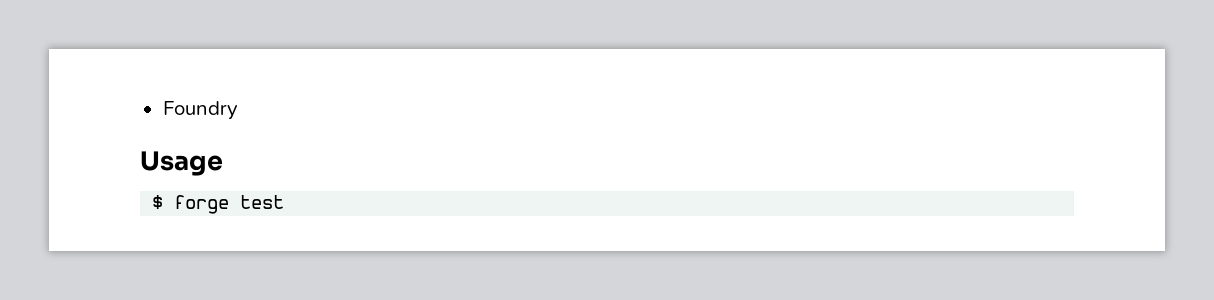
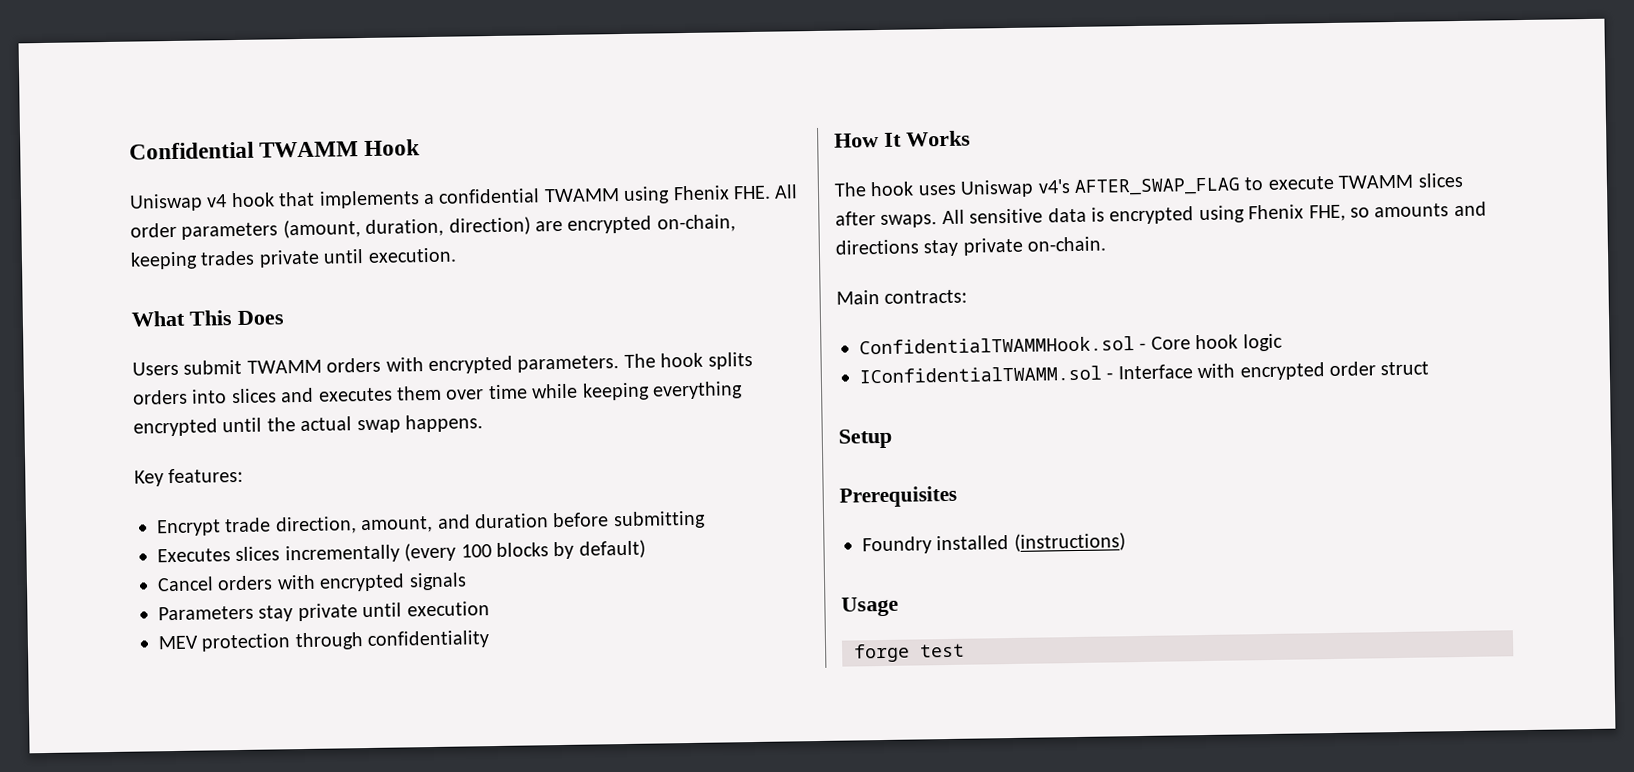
+ Confidential TWAMM Hook
+ Uniswap v4 hook that implements a confidential TWAMM using Fhenix FHE. All order parameters (amount, duration, direction) are encrypted on-chain, keeping trades private until execution.
+ What This Does
+ Users submit TWAMM orders with encrypted parameters. The hook splits orders into slices and executes them over time while keeping everything encrypted until the actual swap happens.
+ Key features:
+ Encrypt trade direction, amount, and duration before submitting
+ Executes slices incrementally (every 100 blocks by default)
+ Cancel orders with encrypted signals
+ Parameters stay private until execution
+ MEV protection through confidentiality
+ How It Works
+ The hook uses Uniswap v4's AFTER_SWAP_FLAG to execute TWAMM slices after swaps. All sensitive data is encrypted using Fhenix FHE, so amounts and directions stay private on-chain.
+ Main contracts:
+ ConfidentialTWAMMHook.sol - Core hook logic
+ IConfidentialTWAMM.sol - Interface with encrypted order struct
+ Setup
+ Prerequisites
- Foundry
+ Foundry installed (instructions)
- $ forge test
+ forge test

